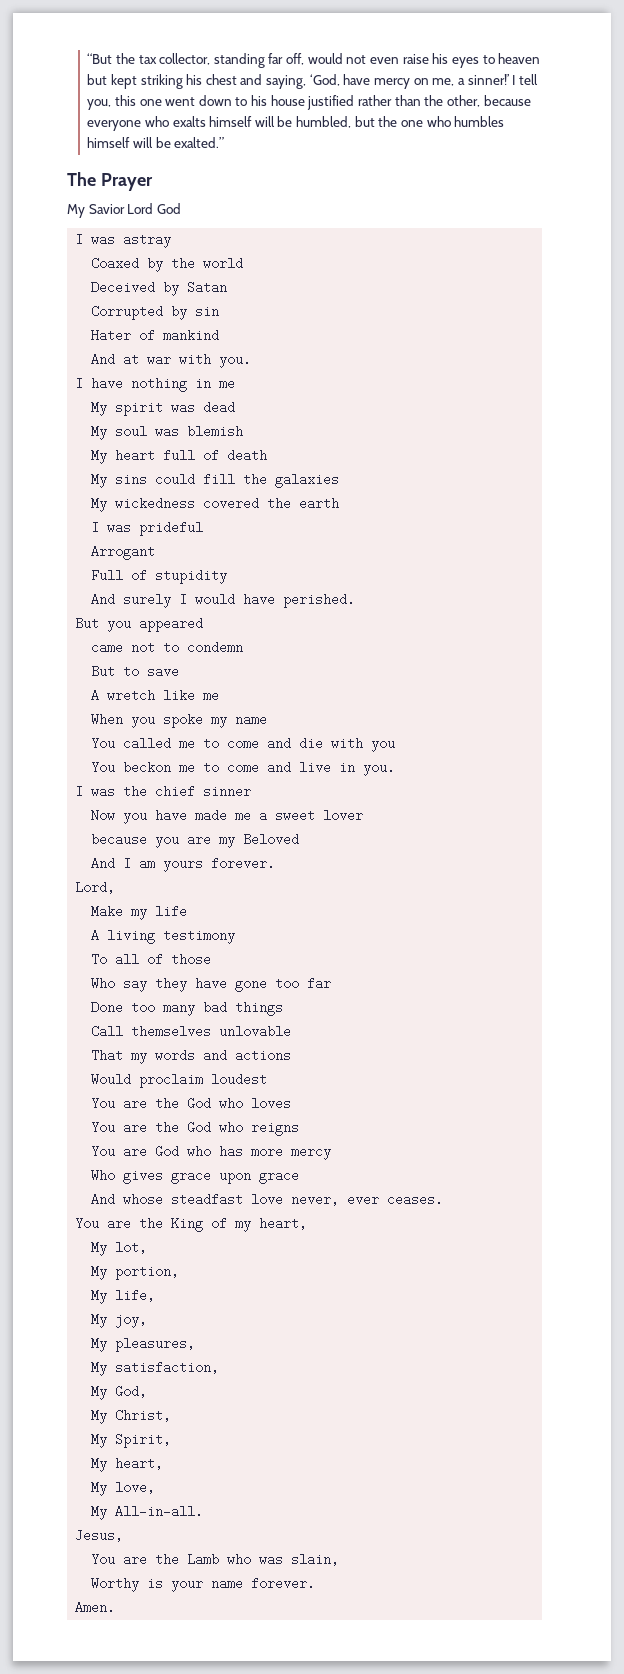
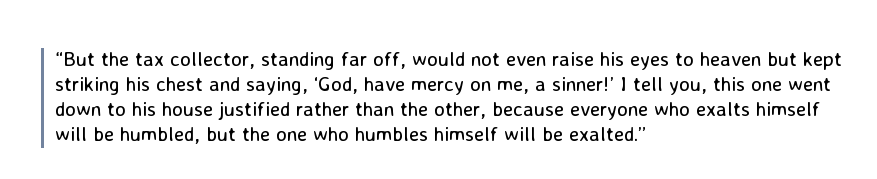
- The Prayer
- My Savior Lord God
- I was astray
- Coaxed by the world
- Deceived by Satan
- Corrupted by sin
- Hater of mankind
- And at war with you.
- I have nothing in me
- My spirit was dead
- My soul was blemish
- My heart full of death
- My sins could fill the galaxies
- My wickedness covered the earth
- I was prideful
- Arrogant
- Full of stupidity
- And surely I would have perished.
- But you appeared
- came not to condemn
- But to save
- A wretch like me
- When you spoke my name
- You called me to come and die with you
- You beckon me to come and live in you.
- I was the chief sinner
- Now you have made me a sweet lover
- because you are my Beloved
- And I am yours forever.
- Lord,
- Make my life
- A living testimony
- To all of those
- Who say they have gone too far
- Done too many bad things
- Call themselves unlovable
- That my words and actions
- Would proclaim loudest
- You are the God who loves
- You are the God who reigns
- You are God who has more mercy
- Who gives grace upon grace
- And whose steadfast love never, ever ceases.
- You are the King of my heart,
- My lot,
- My portion,
- My life,
- My joy,
- My pleasures,
- My satisfaction,
- My God,
- My Christ,
- My Spirit,
- My heart,
- My love,
- My All-in-all.
- Jesus,
- You are the Lamb who was slain,
- Worthy is your name forever.
- Amen.

